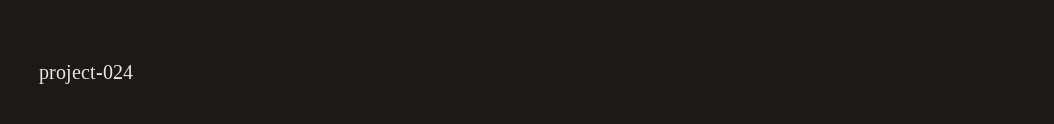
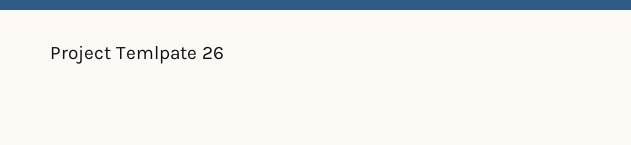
- project-024
+ Project Temlpate 26

